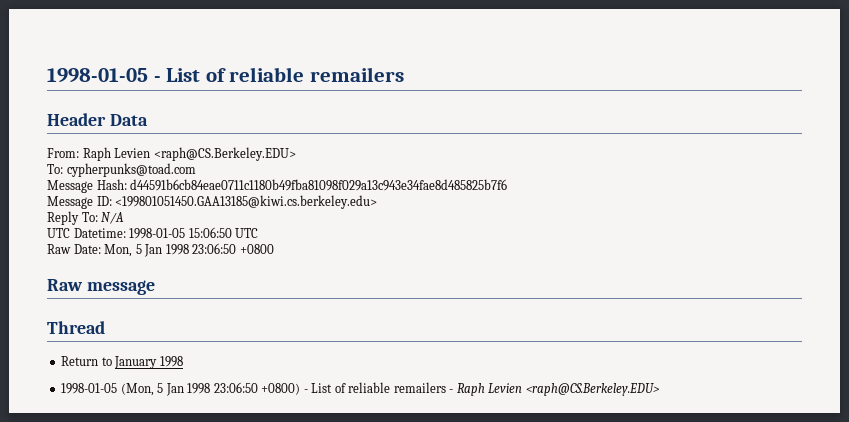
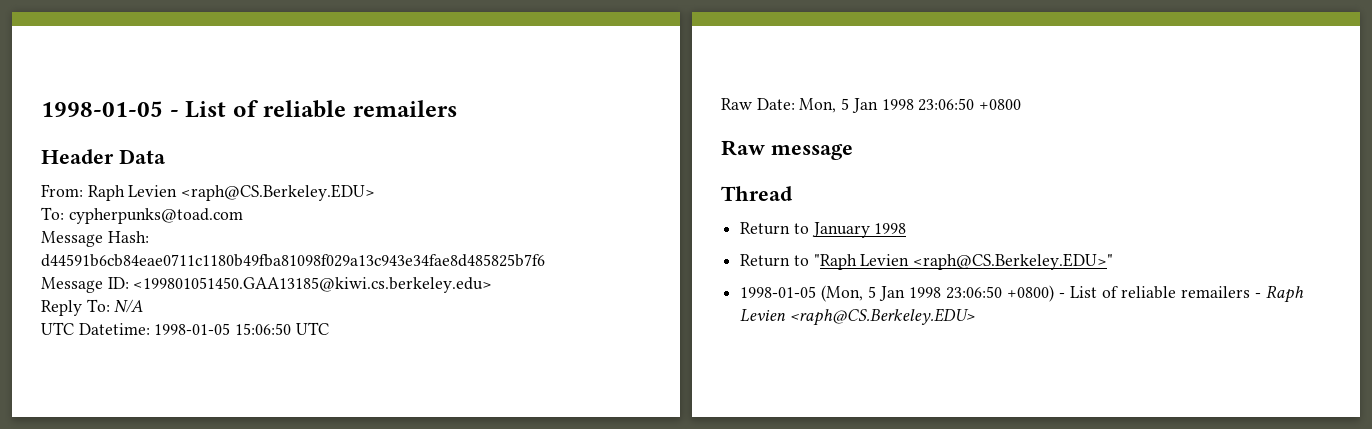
+ Return to "Raph Levien <raph@CS.Berkeley.EDU>"

